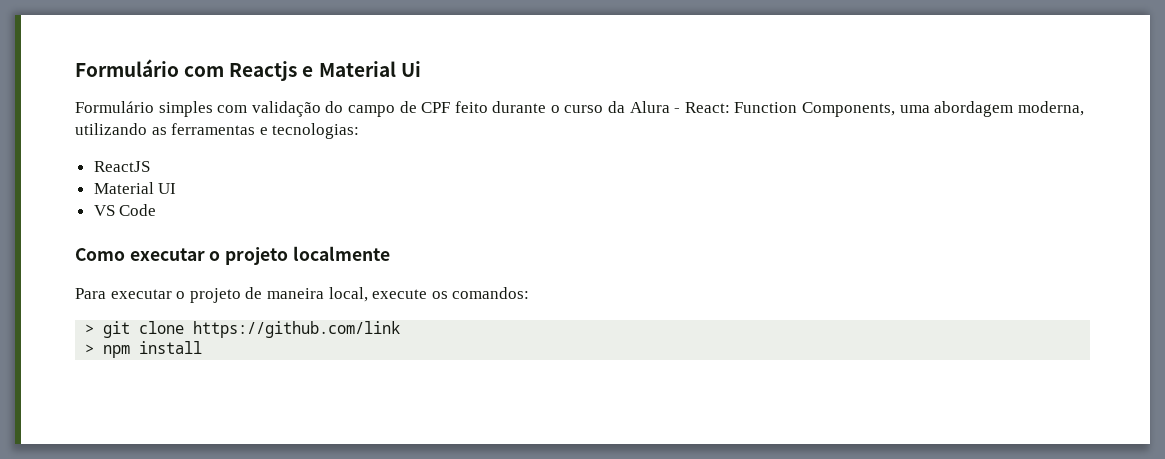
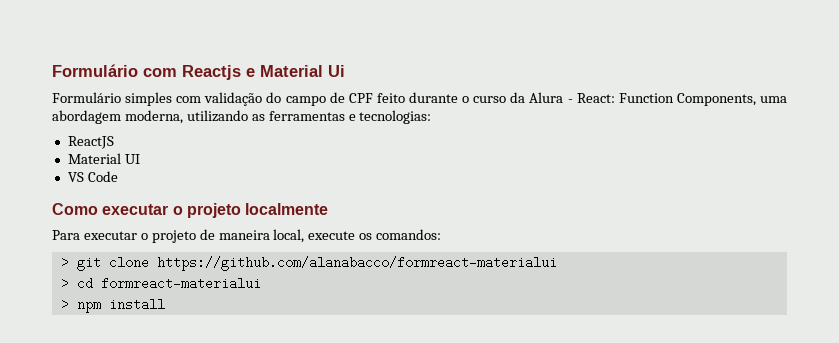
- > git clone https://github.com/link
+ > git clone https://github.com/alanabacco/formreact-materialui
+ > cd formreact-materialui

